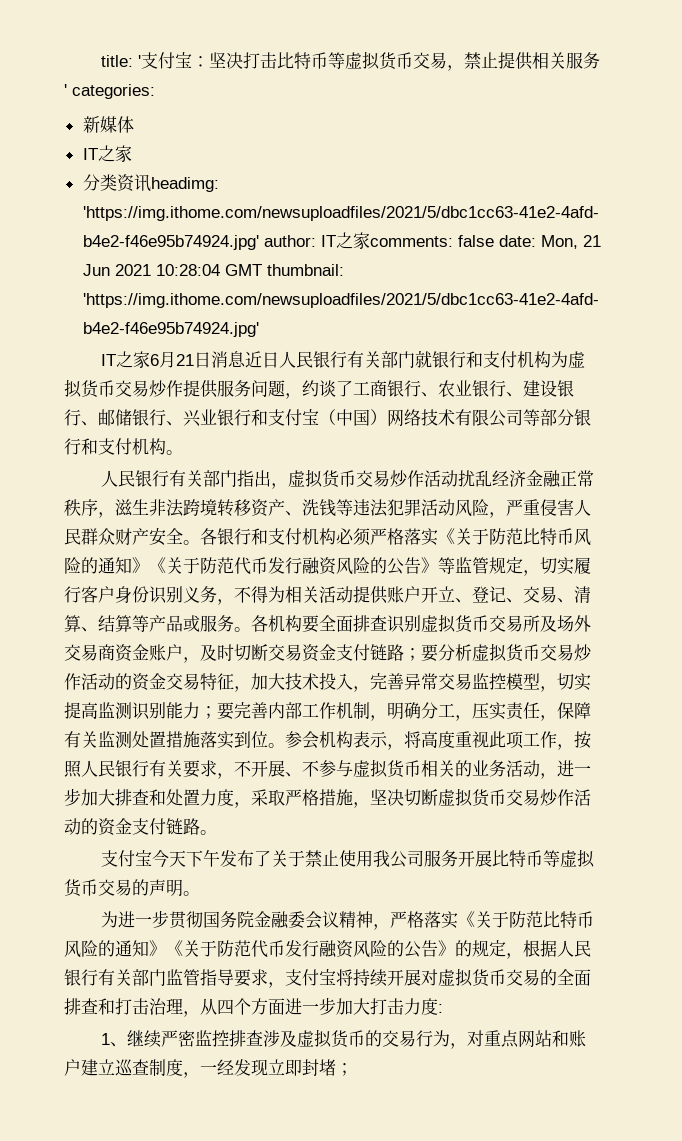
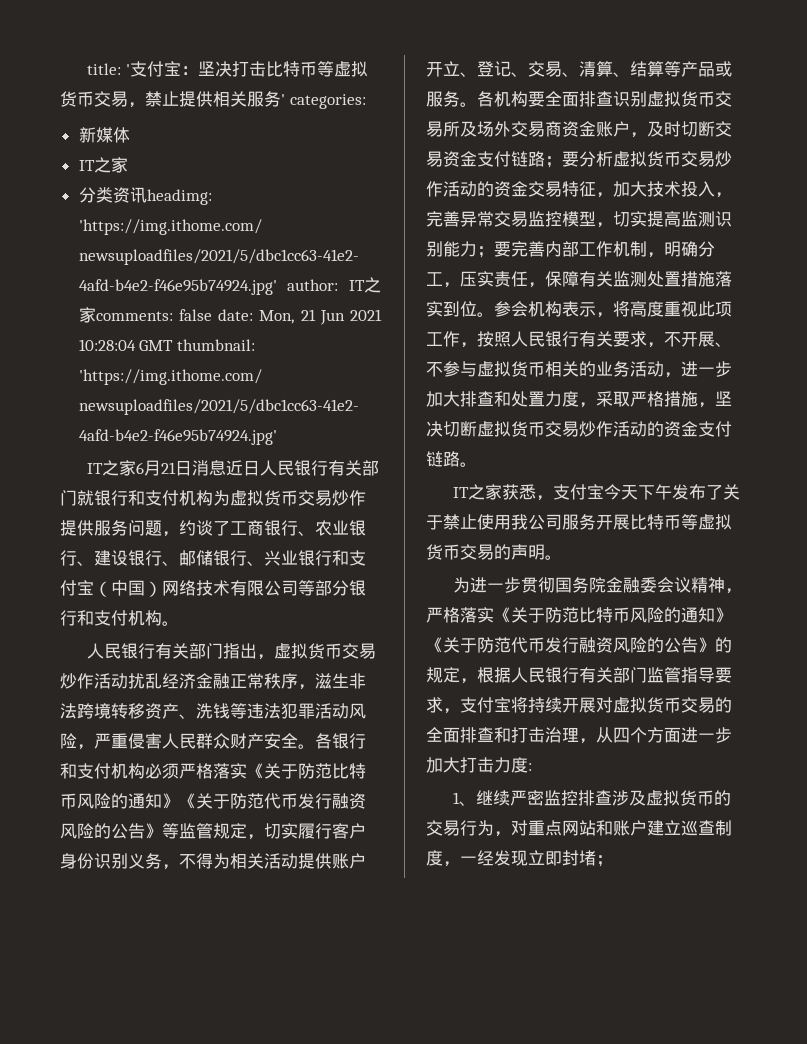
- 支付宝今天下午发布了关于禁止使用我公司服务开展比特币等虚拟货币交易的声明。
+ IT之家获悉，支付宝今天下午发布了关于禁止使用我公司服务开展比特币等虚拟货币交易的声明。

